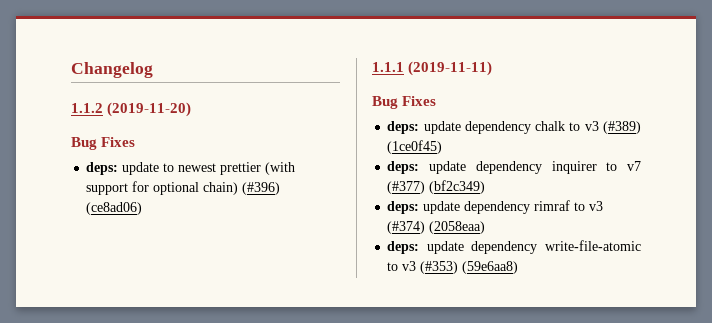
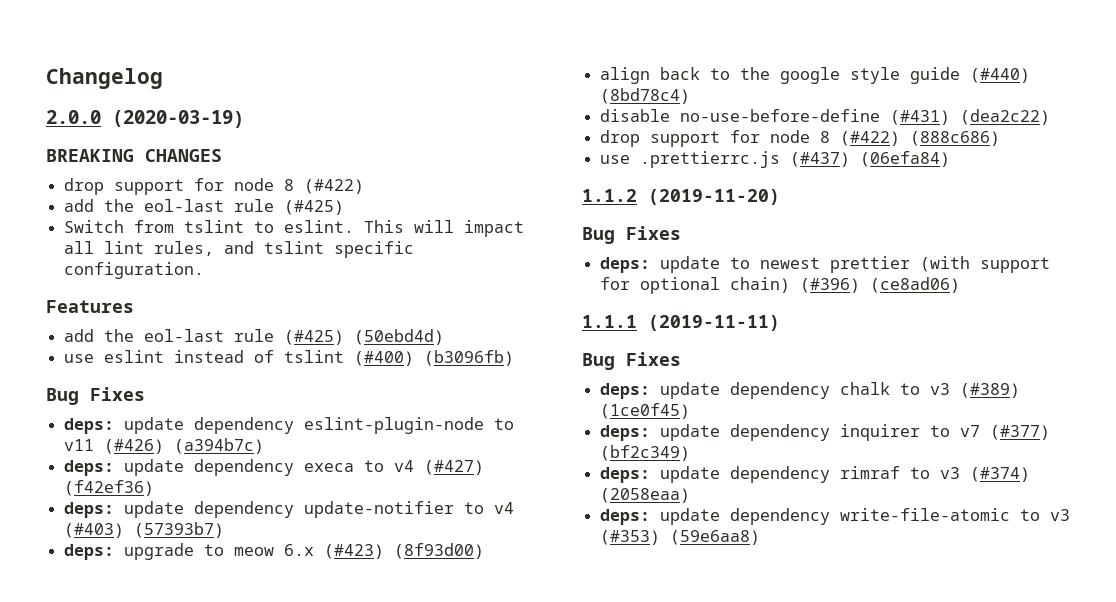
+ 2.0.0 (2020-03-19)
+ BREAKING CHANGES
+ drop support for node 8 (#422)
+ add the eol-last rule (#425)
+ Switch from tslint to eslint. This will impact all lint rules, and tslint specific configuration.
+ Features
+ add the eol-last rule (#425) (50ebd4d)
+ use eslint instead of tslint (#400) (b3096fb)
+ Bug Fixes
+ deps: update dependency eslint-plugin-node to v11 (#426) (a394b7c)
+ deps: update dependency execa to v4 (#427) (f42ef36)
+ deps: update dependency update-notifier to v4 (#403) (57393b7)
+ deps: upgrade to meow 6.x (#423) (8f93d00)
+ align back to the google style guide (#440) (8bd78c4)
+ disable no-use-before-define (#431) (dea2c22)
+ drop support for node 8 (#422) (888c686)
+ use .prettierrc.js (#437) (06efa84)

